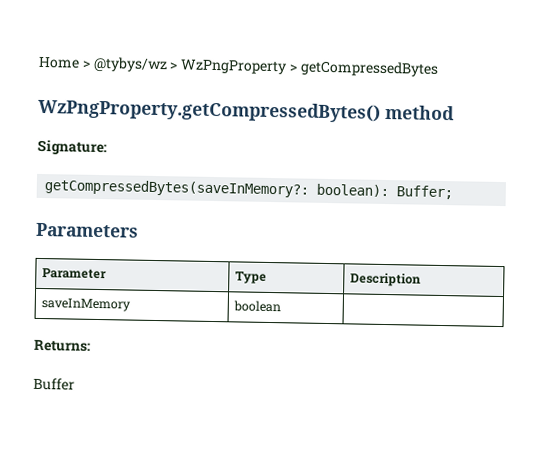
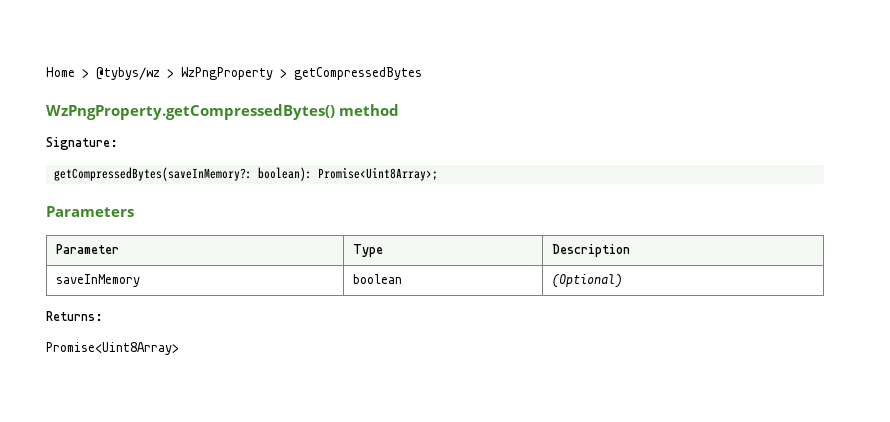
- getCompressedBytes(saveInMemory?: boolean): Buffer;
+ getCompressedBytes(saveInMemory?: boolean): Promise<Uint8Array>;
- saveInMemory | boolean |
+ saveInMemory | boolean | (Optional)
- Buffer
+ Promise<Uint8Array>

